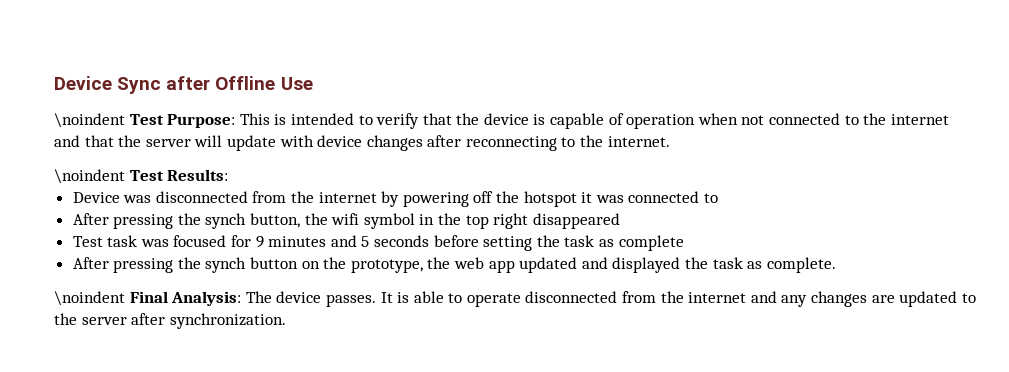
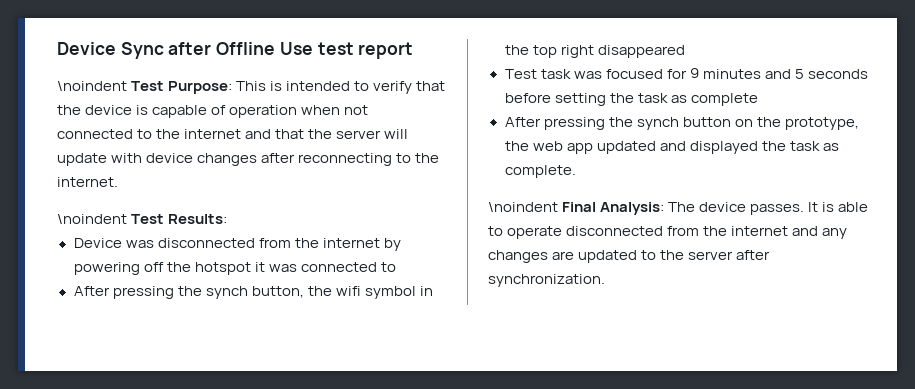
- Device Sync after Offline Use
+ Device Sync after Offline Use test report

